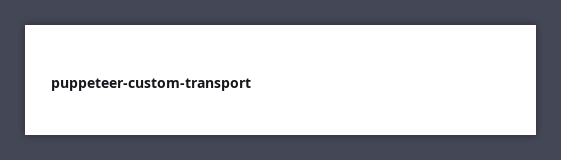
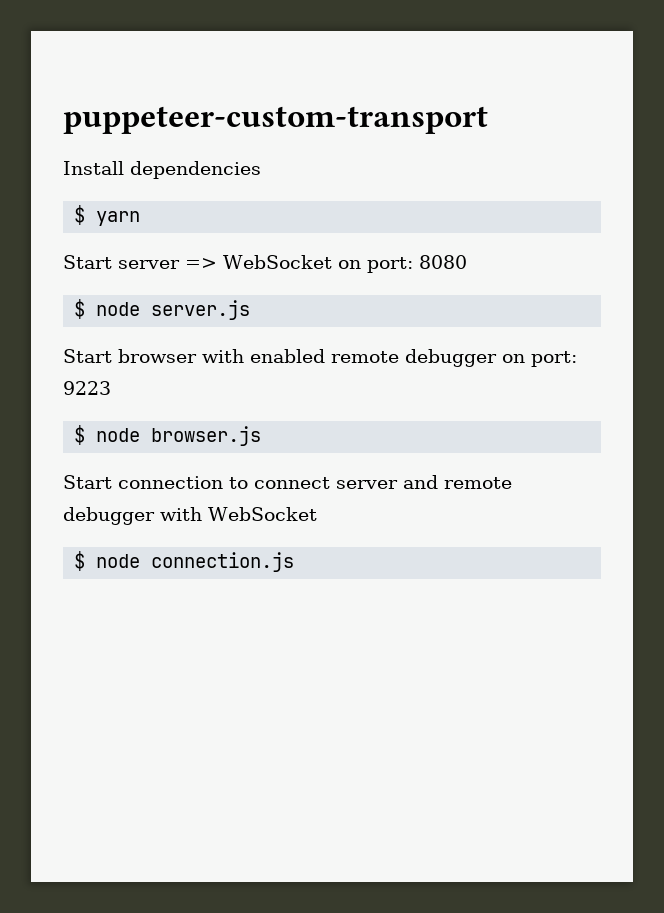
+ Install dependencies
+ $ yarn
+ Start server => WebSocket on port: 8080
+ $ node server.js
+ Start browser with enabled remote debugger on port: 9223
+ $ node browser.js
+ Start connection to connect server and remote debugger with WebSocket
+ $ node connection.js

